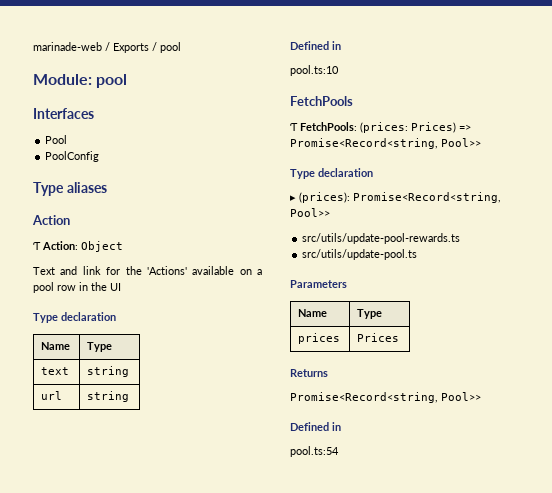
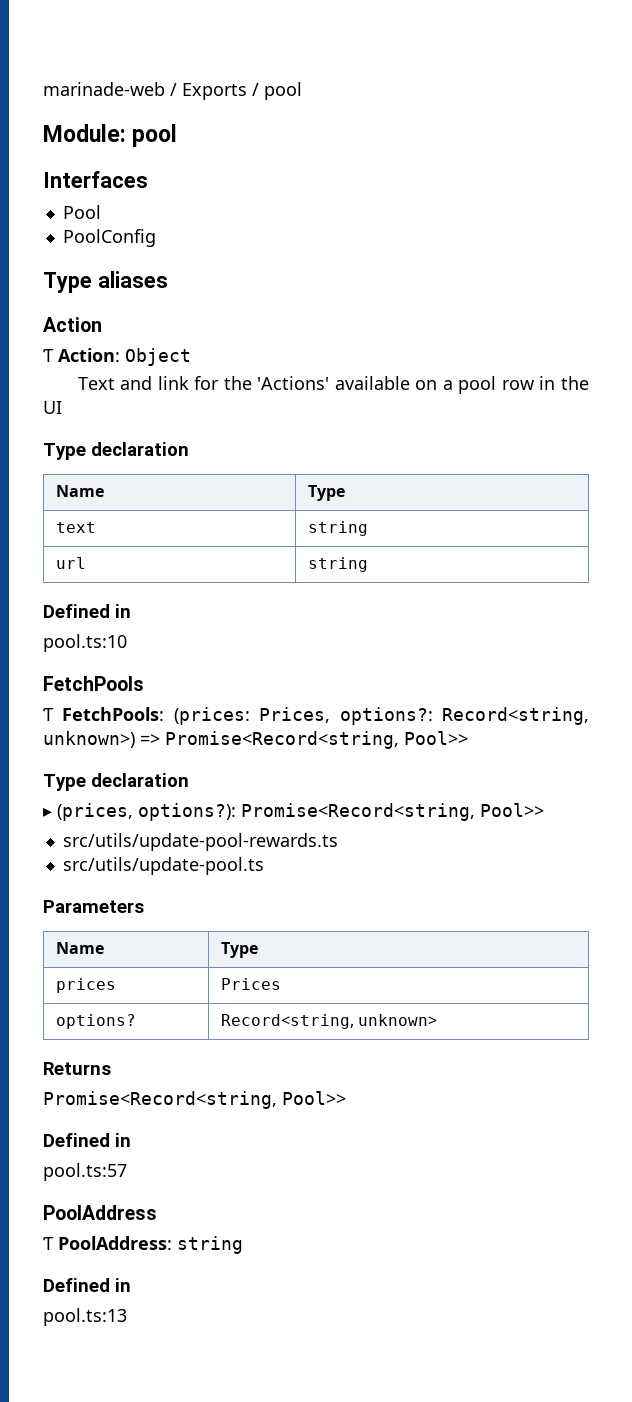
- Ƭ FetchPools: (prices: Prices) => Promise<Record<string, Pool>>
+ Ƭ FetchPools: (prices: Prices, options?: Record<string, unknown>) => Promise<Record<string, Pool>>
- ▸ (prices): Promise<Record<string, Pool>>
+ ▸ (prices, options?): Promise<Record<string, Pool>>
+ options? | Record<string, unknown>
- pool.ts:54
+ pool.ts:57
+ PoolAddress
+ Ƭ PoolAddress: string
+ Defined in
+ pool.ts:13

